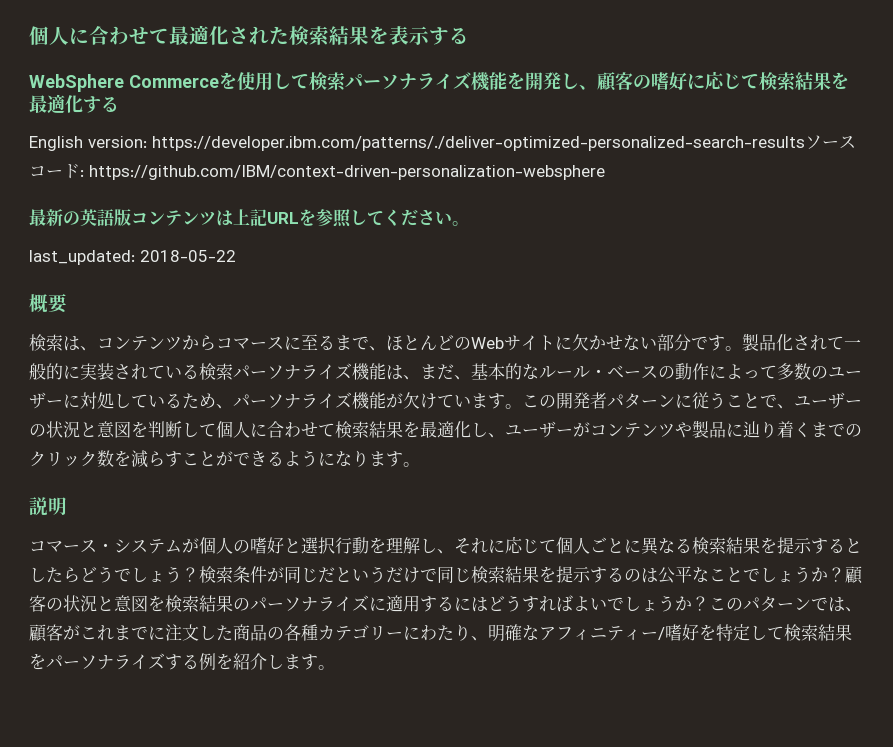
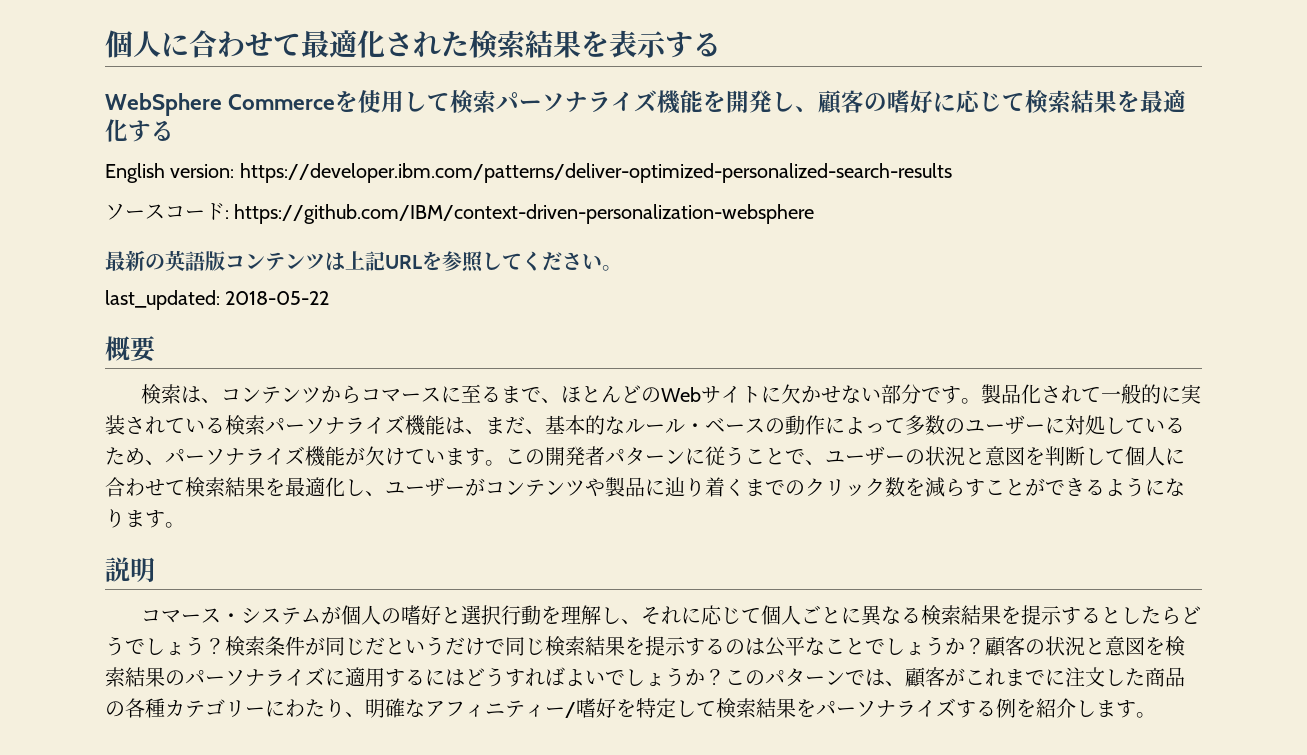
- English version: https://developer.ibm.com/patterns/./deliver-optimized-personalized-search-resultsソースコード: https://github.com/IBM/context-driven-personalization-websphere
+ English version: https://developer.ibm.com/patterns/deliver-optimized-personalized-search-results
+ ソースコード: https://github.com/IBM/context-driven-personalization-websphere

